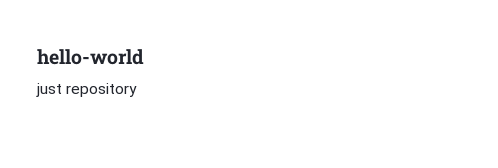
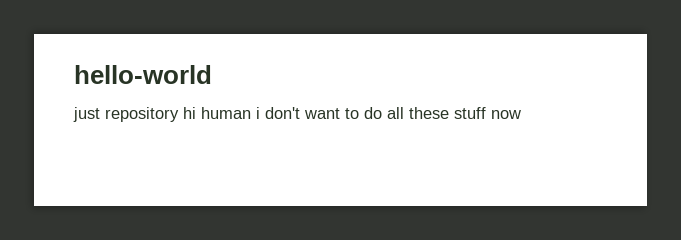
- just repository
+ just repository hi human i don't want to do all these stuff now

